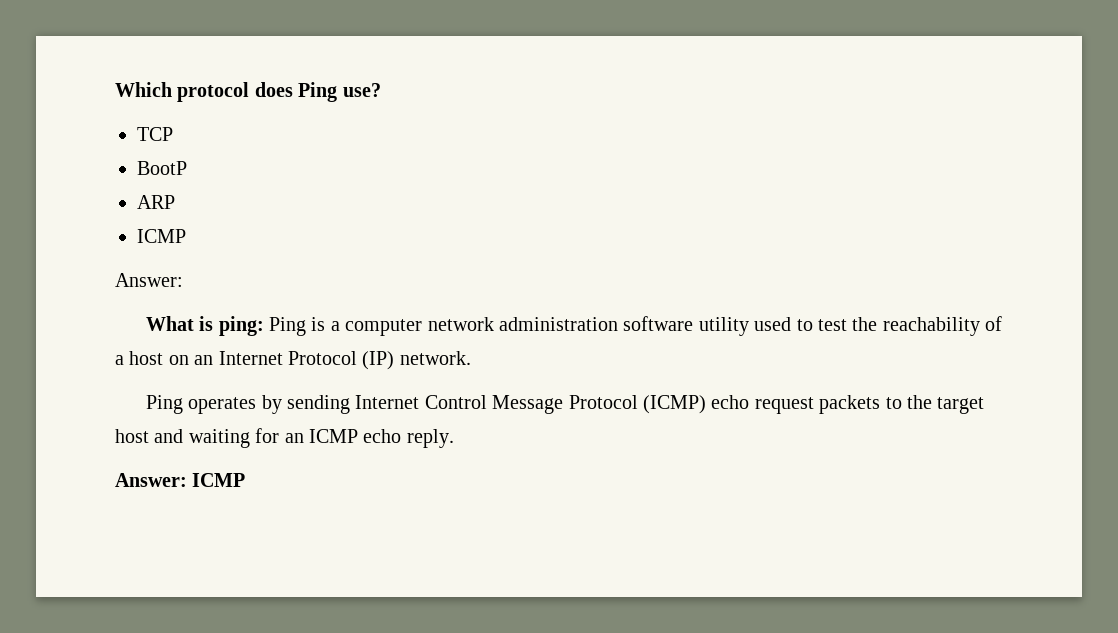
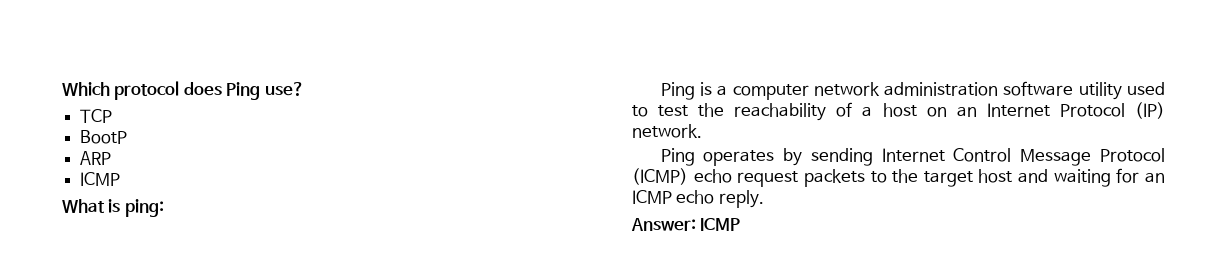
  ARP
  ICMP
- Answer:
- What is ping: Ping is a computer network administration software utility used to test the reachability of a host on an Internet Protocol (IP) network.
+ What is ping:
+ Ping is a computer network administration software utility used to test the reachability of a host on an Internet Protocol (IP) network.

